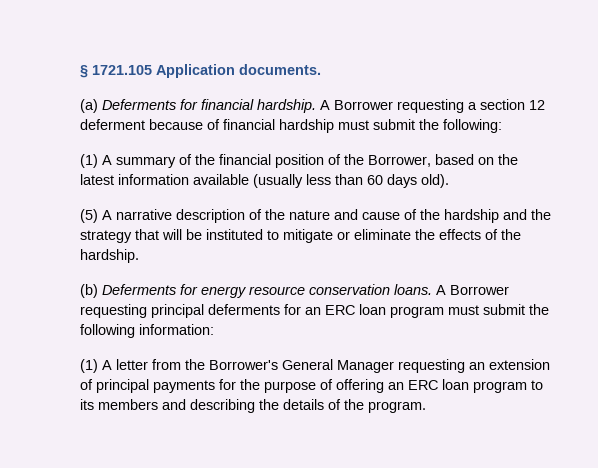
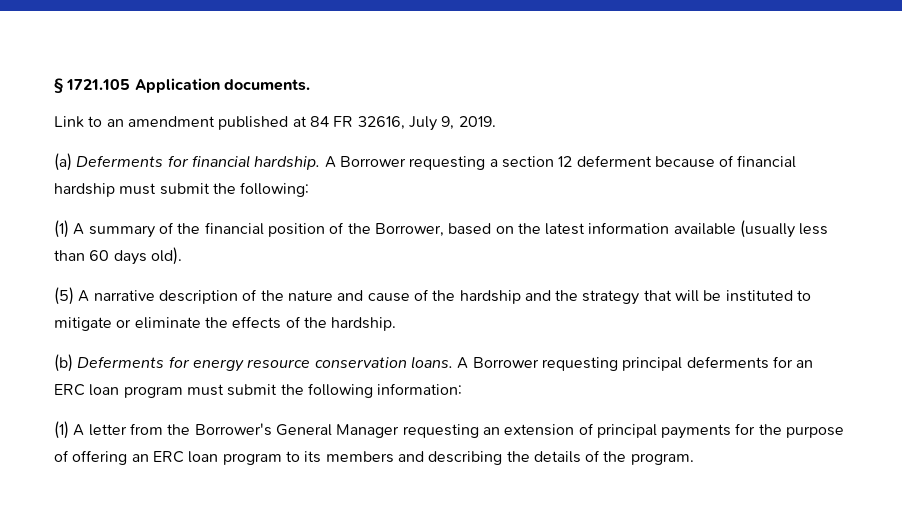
+ Link to an amendment published at 84 FR 32616, July 9, 2019.

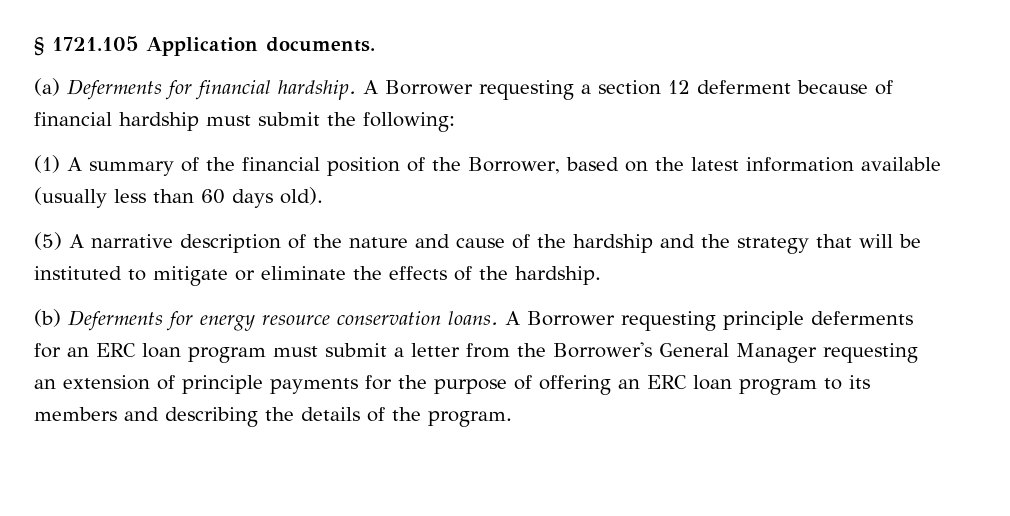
- Link to an amendment published at 84 FR 32616, July 9, 2019.
- A Borrower requesting principal deferments for an ERC loan program must submit the following information:
- (1) A letter from the Borrower's General Manager requesting an extension of principal payments for the purpose of offering an ERC loan program to its members and describing the details of the program.
+ A Borrower requesting principle deferments for an ERC loan program must submit a letter from the Borrower's General Manager requesting an extension of principle payments for the purpose of offering an ERC loan program to its members and describing the details of the program.

